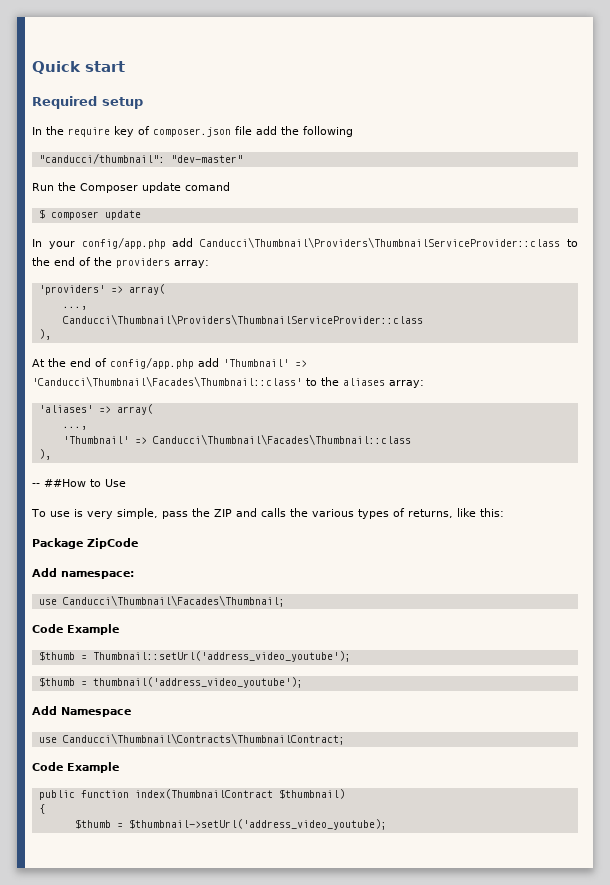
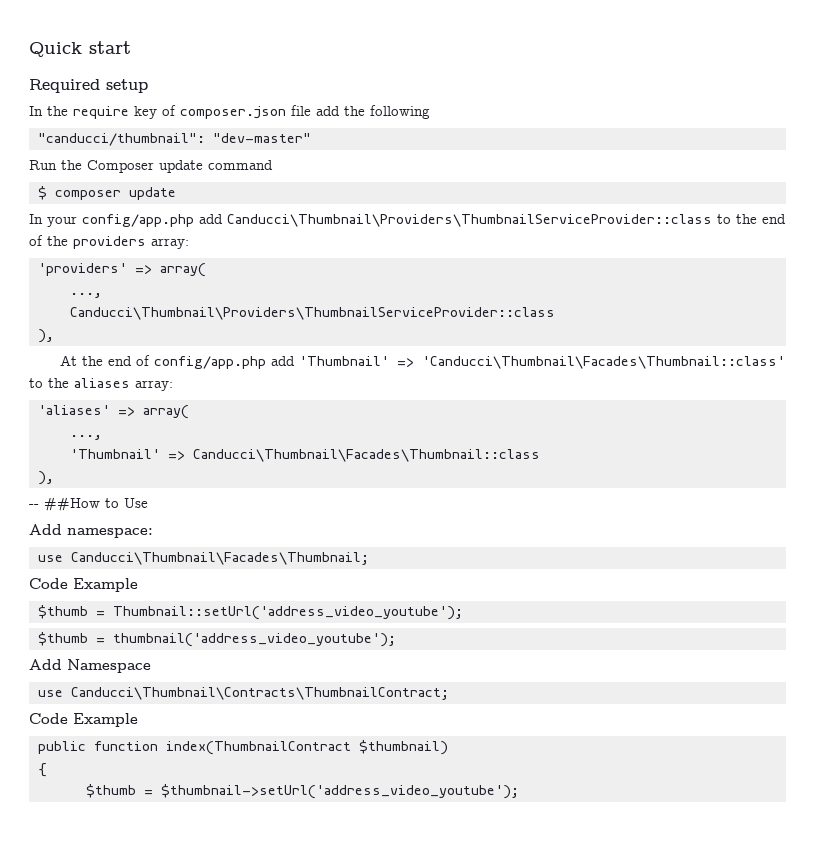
- Run the Composer update comand
+ Run the Composer update command
- To use is very simple, pass the ZIP and calls the various types of returns, like this:
- Package ZipCode
- $thumb = $thumbnail->setUrl('address_video_youtube);
+ $thumb = $thumbnail->setUrl('address_video_youtube');

